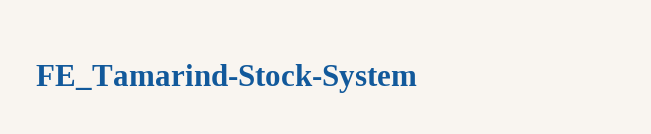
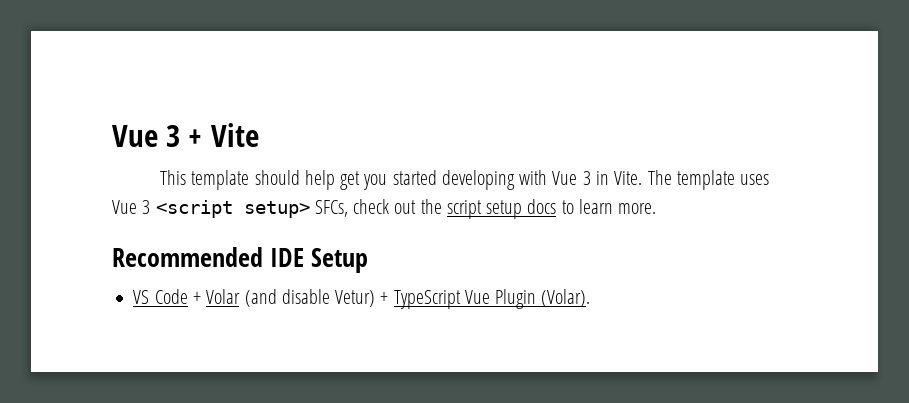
- FE_Tamarind-Stock-System
+ Vue 3 + Vite
+ This template should help get you started developing with Vue 3 in Vite. The template uses Vue 3 <script setup> SFCs, check out the script setup docs to learn more.
+ Recommended IDE Setup
+ VS Code + Volar (and disable Vetur) + TypeScript Vue Plugin (Volar).

